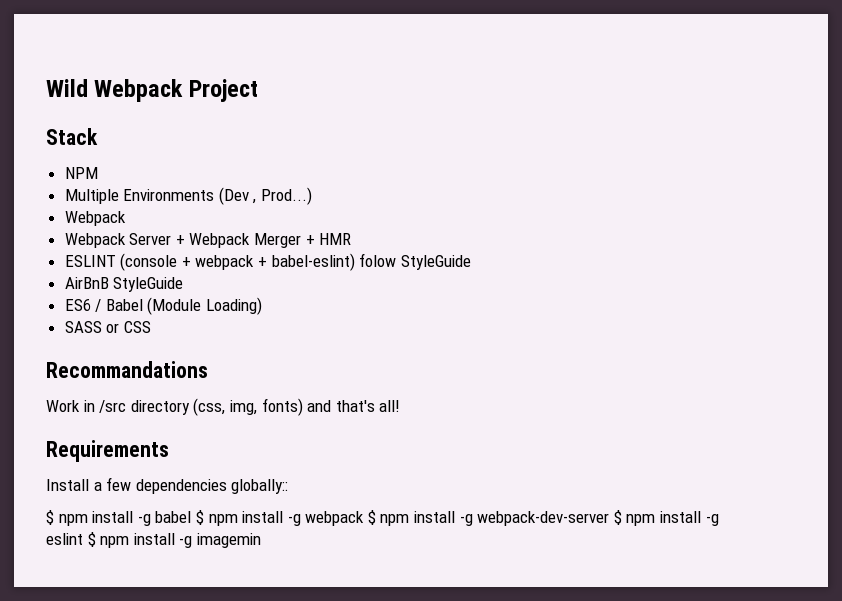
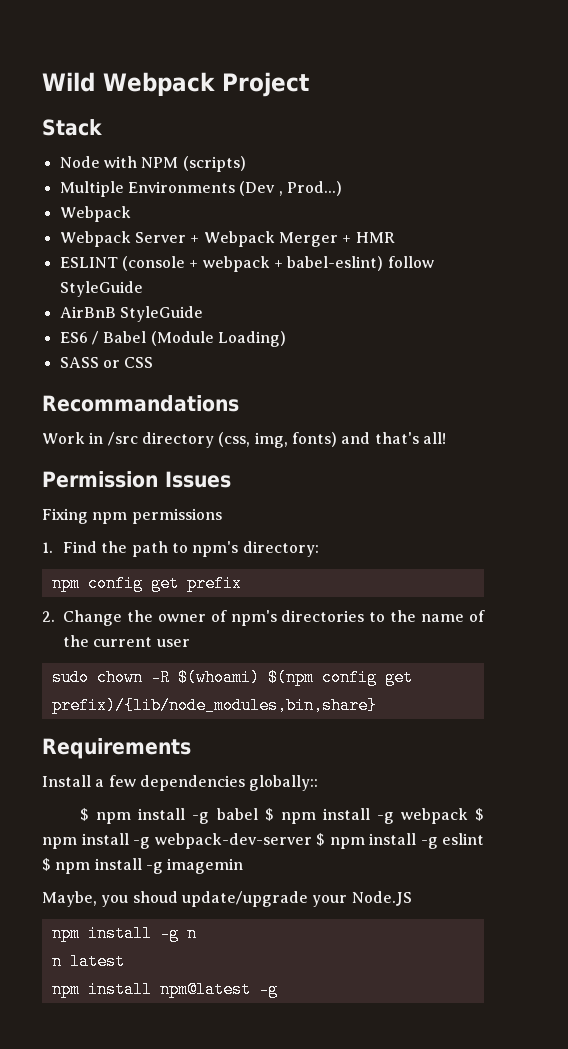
- NPM
+ Node with NPM (scripts)
- ESLINT (console + webpack + babel-eslint) folow StyleGuide
+ ESLINT (console + webpack + babel-eslint) follow StyleGuide
+ Permission Issues
+ Fixing npm permissions
+ 1. Find the path to npm's directory:
+ npm config get prefix
+ 2. Change the owner of npm's directories to the name of the current user
+ sudo chown -R $(whoami) $(npm config get prefix)/{lib/node_modules,bin,share}
+ Maybe, you shoud update/upgrade your Node.JS
+ npm install -g n
+ n latest
+ npm install npm@latest -g

